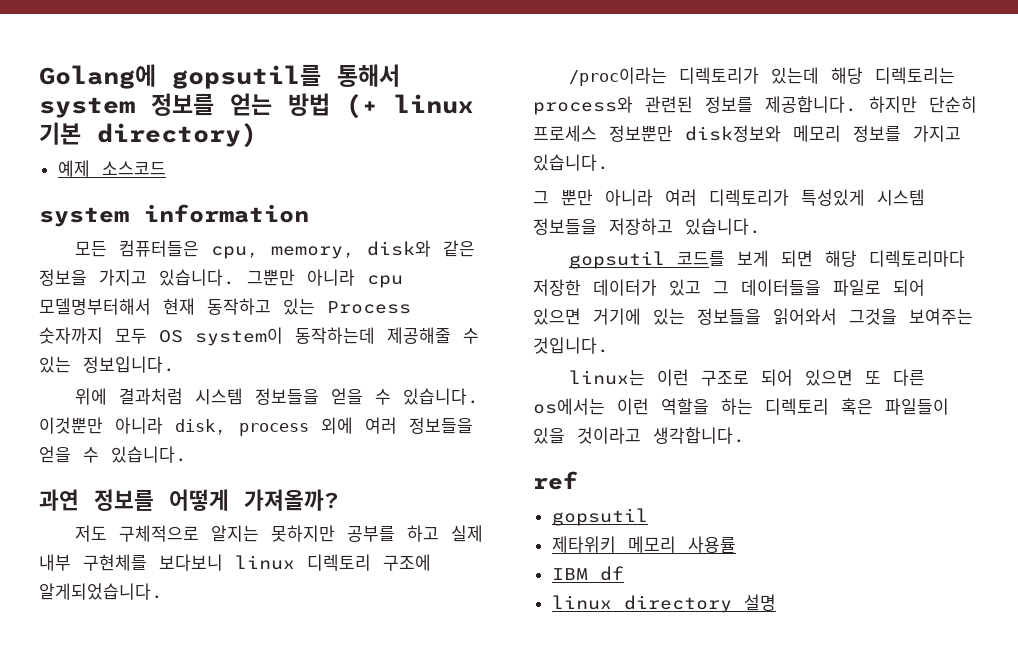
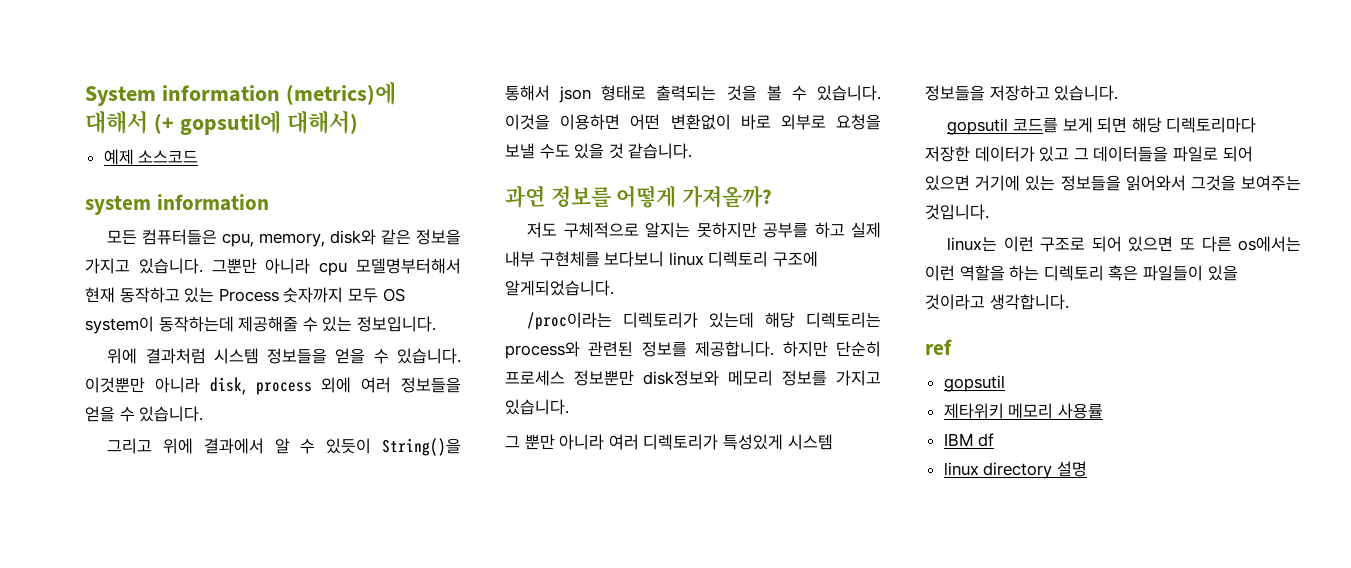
- Golang에 gopsutil를 통해서 system 정보를 얻는 방법 (+ linux 기본 directory)
+ System information (metrics)에 대해서 (+ gopsutil에 대해서)
+ 그리고 위에 결과에서 알 수 있듯이 String()을 통해서 json 형태로 출력되는 것을 볼 수 있습니다. 이것을 이용하면 어떤 변환없이 바로 외부로 요청을 보낼 수도 있을 것 같습니다.

